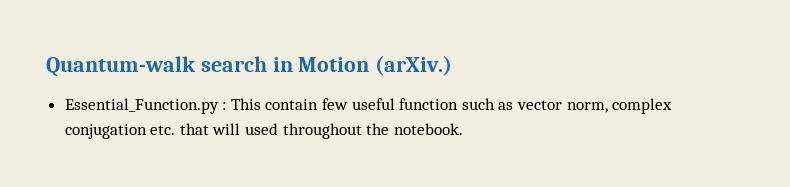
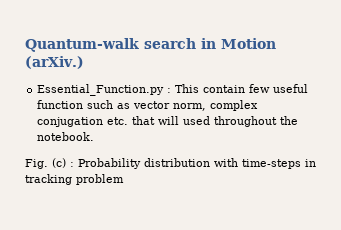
+ Fig. (c) : Probability distribution with time-steps in tracking problem

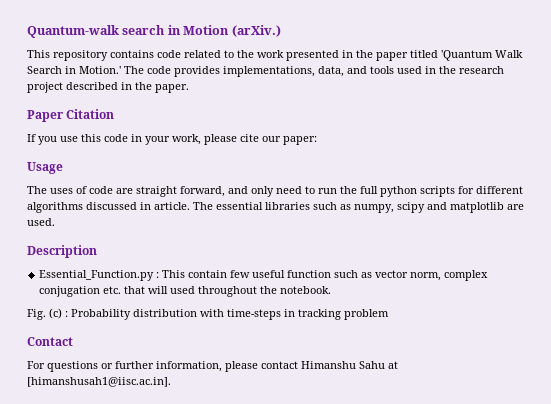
+ This repository contains code related to the work presented in the paper titled 'Quantum Walk Search in Motion.' The code provides implementations, data, and tools used in the research project described in the paper.
+ Paper Citation
+ If you use this code in your work, please cite our paper:
+ Usage
+ The uses of code are straight forward, and only need to run the full python scripts for different algorithms discussed in article. The essential libraries such as numpy, scipy and matplotlib are used.
+ Description
+ Contact
+ For questions or further information, please contact Himanshu Sahu at [himanshusah1@iisc.ac.in].

